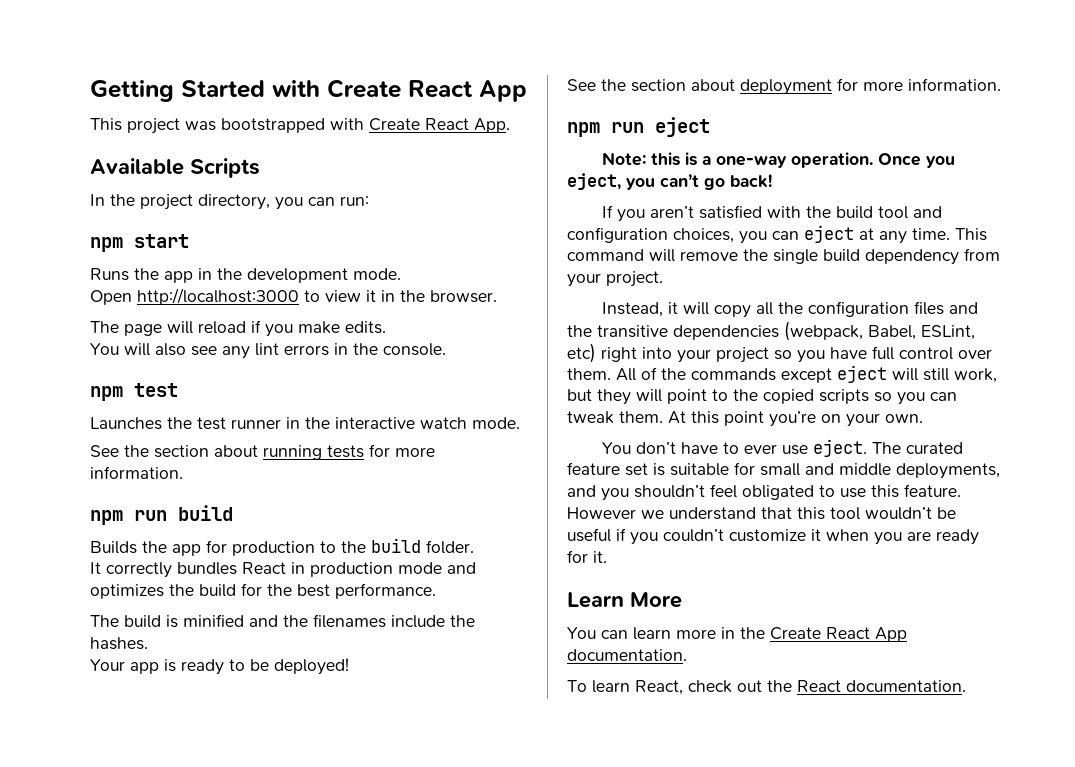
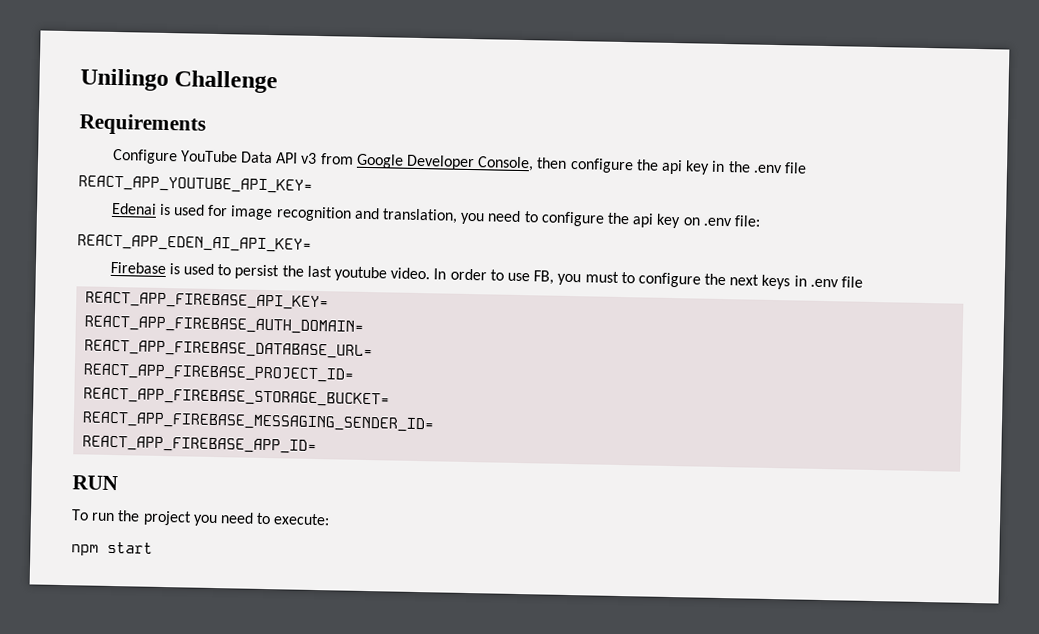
- Getting Started with Create React App
- This project was bootstrapped with Create React App.
- Available Scripts
- In the project directory, you can run:
+ Unilingo Challenge
+ Requirements
+ Configure YouTube Data API v3 from Google Developer Console, then configure the api key in the .env file REACT_APP_YOUTUBE_API_KEY=
+ Edenai is used for image recognition and translation, you need to configure the api key on .env file:
+ REACT_APP_EDEN_AI_API_KEY=
+ Firebase is used to persist the last youtube video. In order to use FB, you must to configure the next keys in .env file
+ REACT_APP_FIREBASE_API_KEY=
+ REACT_APP_FIREBASE_AUTH_DOMAIN=
+ REACT_APP_FIREBASE_DATABASE_URL=
+ REACT_APP_FIREBASE_PROJECT_ID=
+ REACT_APP_FIREBASE_STORAGE_BUCKET=
+ REACT_APP_FIREBASE_MESSAGING_SENDER_ID=
+ REACT_APP_FIREBASE_APP_ID=
+ RUN
+ To run the project you need to execute:
  npm start
- Runs the app in the development mode.
- Open http://localhost:3000 to view it in the browser.
- The page will reload if you make edits.
- You will also see any lint errors in the console.
- npm test
- Launches the test runner in the interactive watch mode.
- See the section about running tests for more information.
- npm run build
- Builds the app for production to the build folder.
- It correctly bundles React in production mode and optimizes the build for the best performance.
- The build is minified and the filenames include the hashes.
- Your app is ready to be deployed!
- See the section about deployment for more information.
- npm run eject
- Note: this is a one-way operation. Once you eject, you can’t go back!
- If you aren’t satisfied with the build tool and configuration choices, you can eject at any time. This command will remove the single build dependency from your project.
- Instead, it will copy all the configuration files and the transitive dependencies (webpack, Babel, ESLint, etc) right into your project so you have full control over them. All of the commands except eject will still work, but they will point to the copied scripts so you can tweak them. At this point you’re on your own.
- You don’t have to ever use eject. The curated feature set is suitable for small and middle deployments, and you shouldn’t feel obligated to use this feature. However we understand that this tool wouldn’t be useful if you couldn’t customize it when you are ready for it.
- Learn More
- You can learn more in the Create React App documentation.
- To learn React, check out the React documentation.

